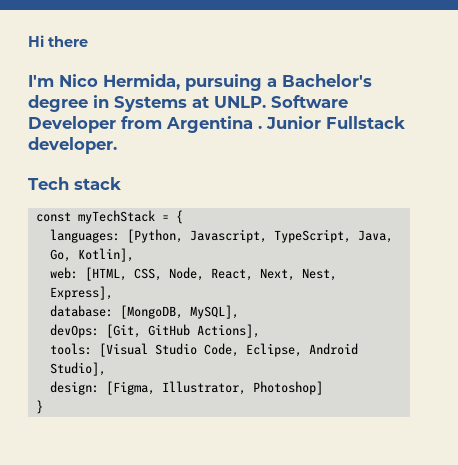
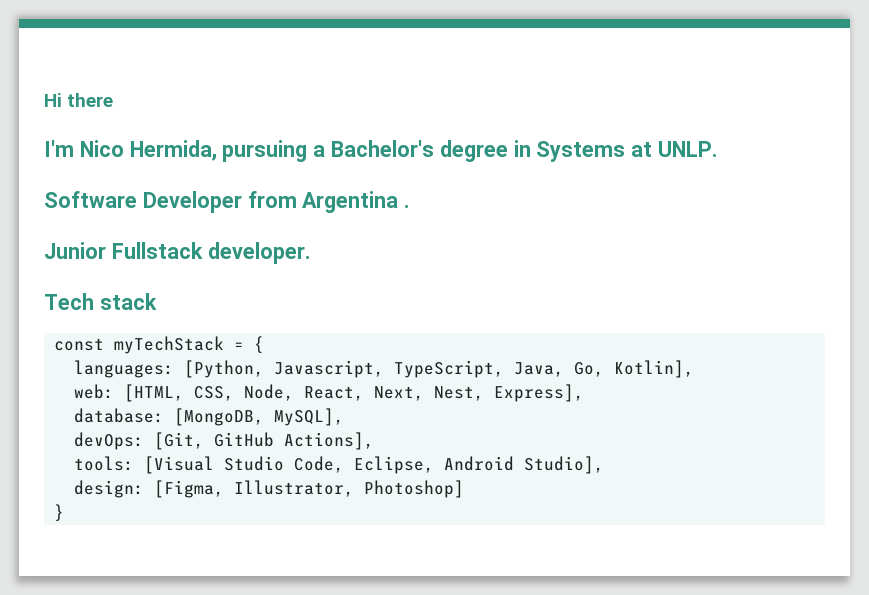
- I'm Nico Hermida, pursuing a Bachelor's degree in Systems at UNLP. Software Developer from Argentina . Junior Fullstack developer.
+ I'm Nico Hermida, pursuing a Bachelor's degree in Systems at UNLP.
+ Software Developer from Argentina .
+ Junior Fullstack developer.

